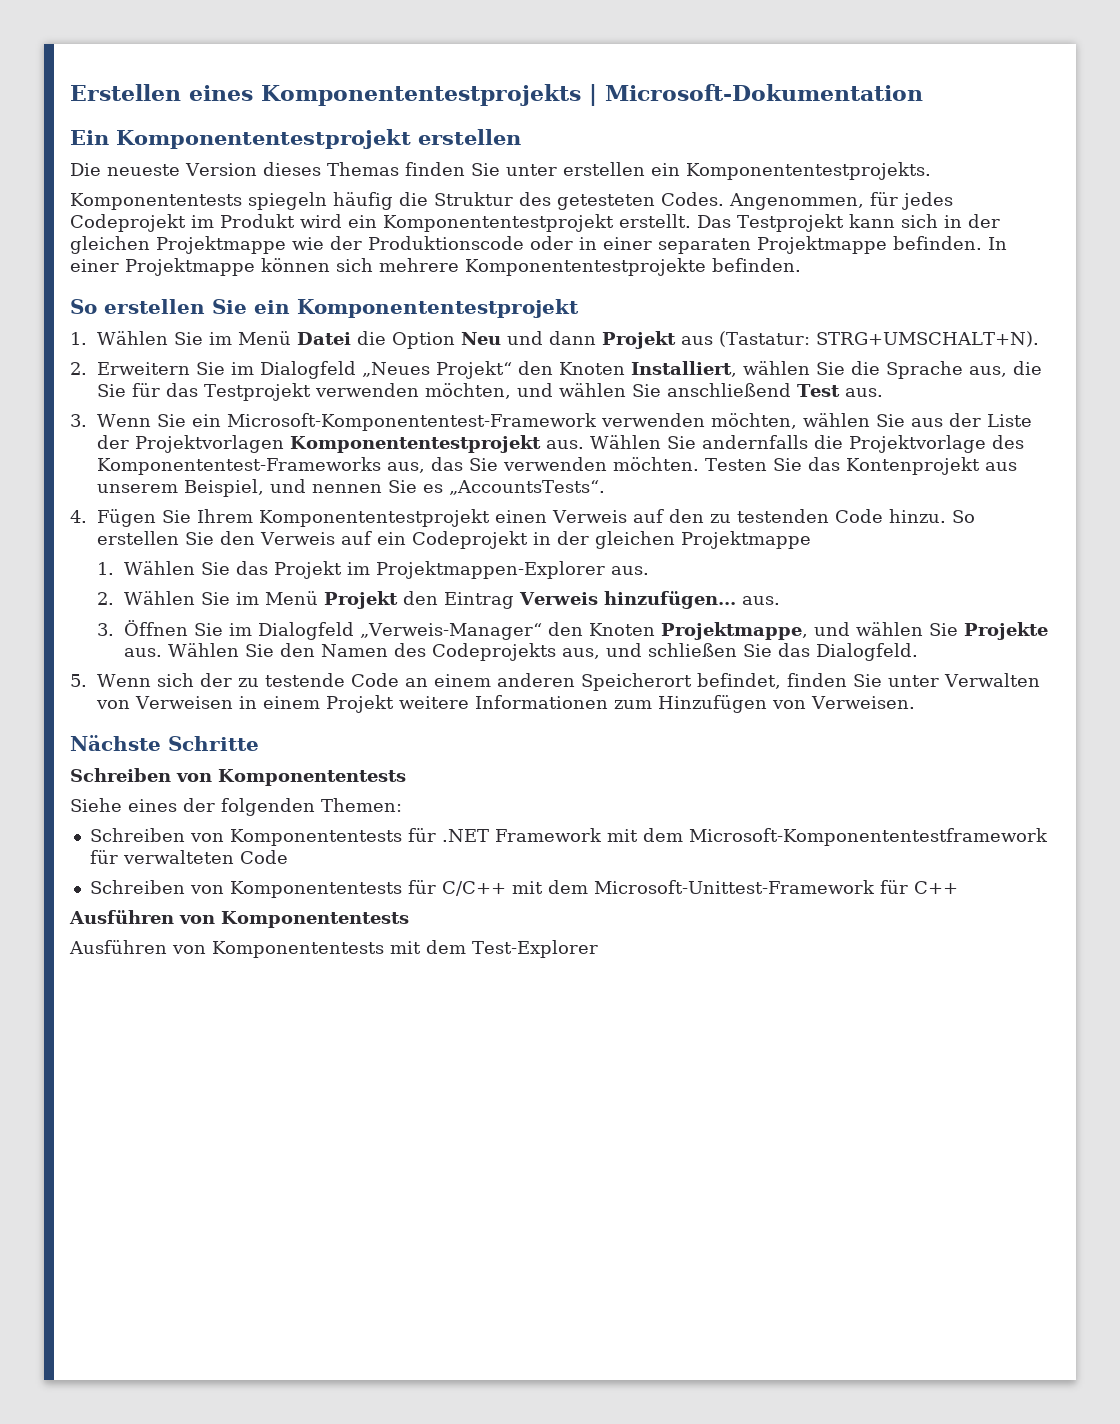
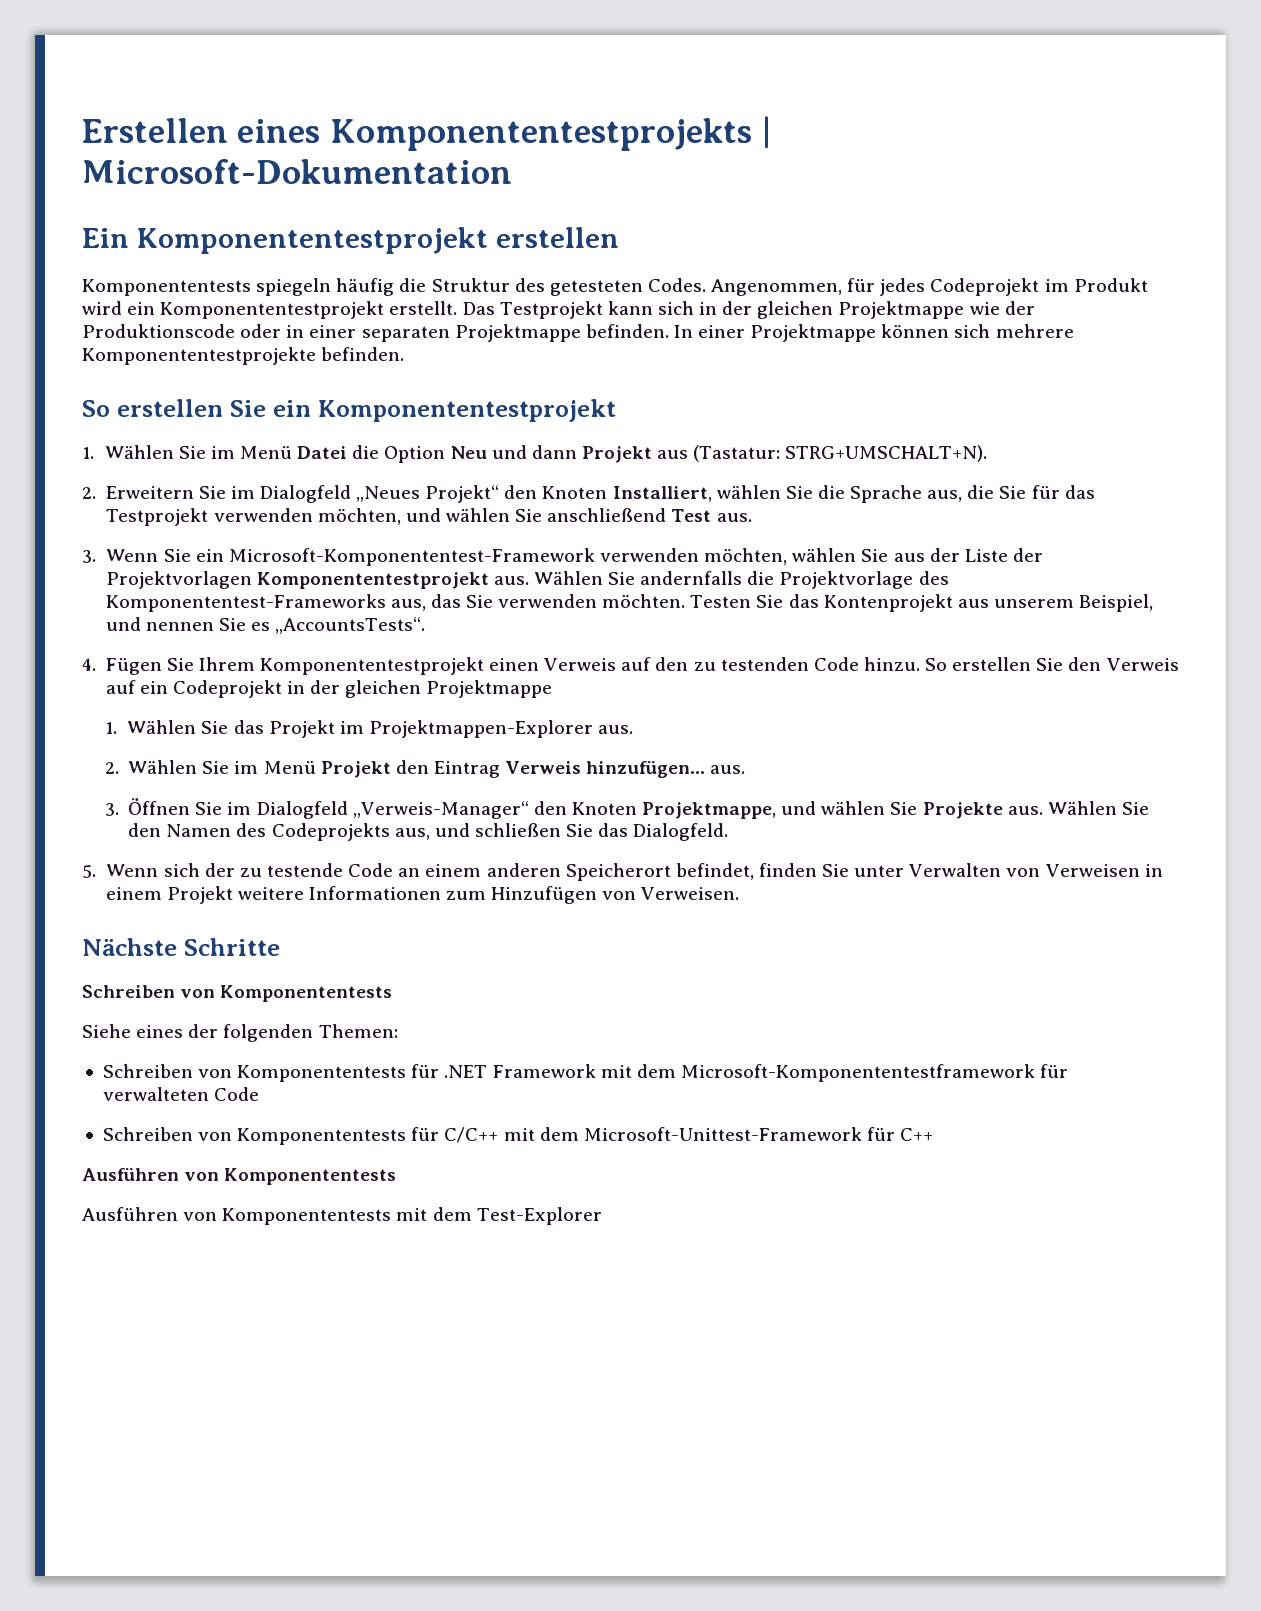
- Die neueste Version dieses Themas finden Sie unter erstellen ein Komponententestprojekts.

